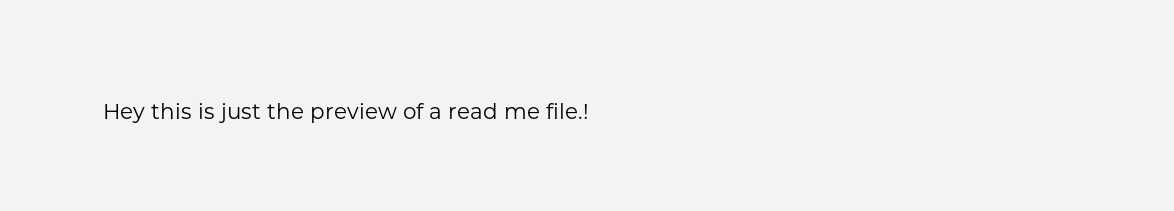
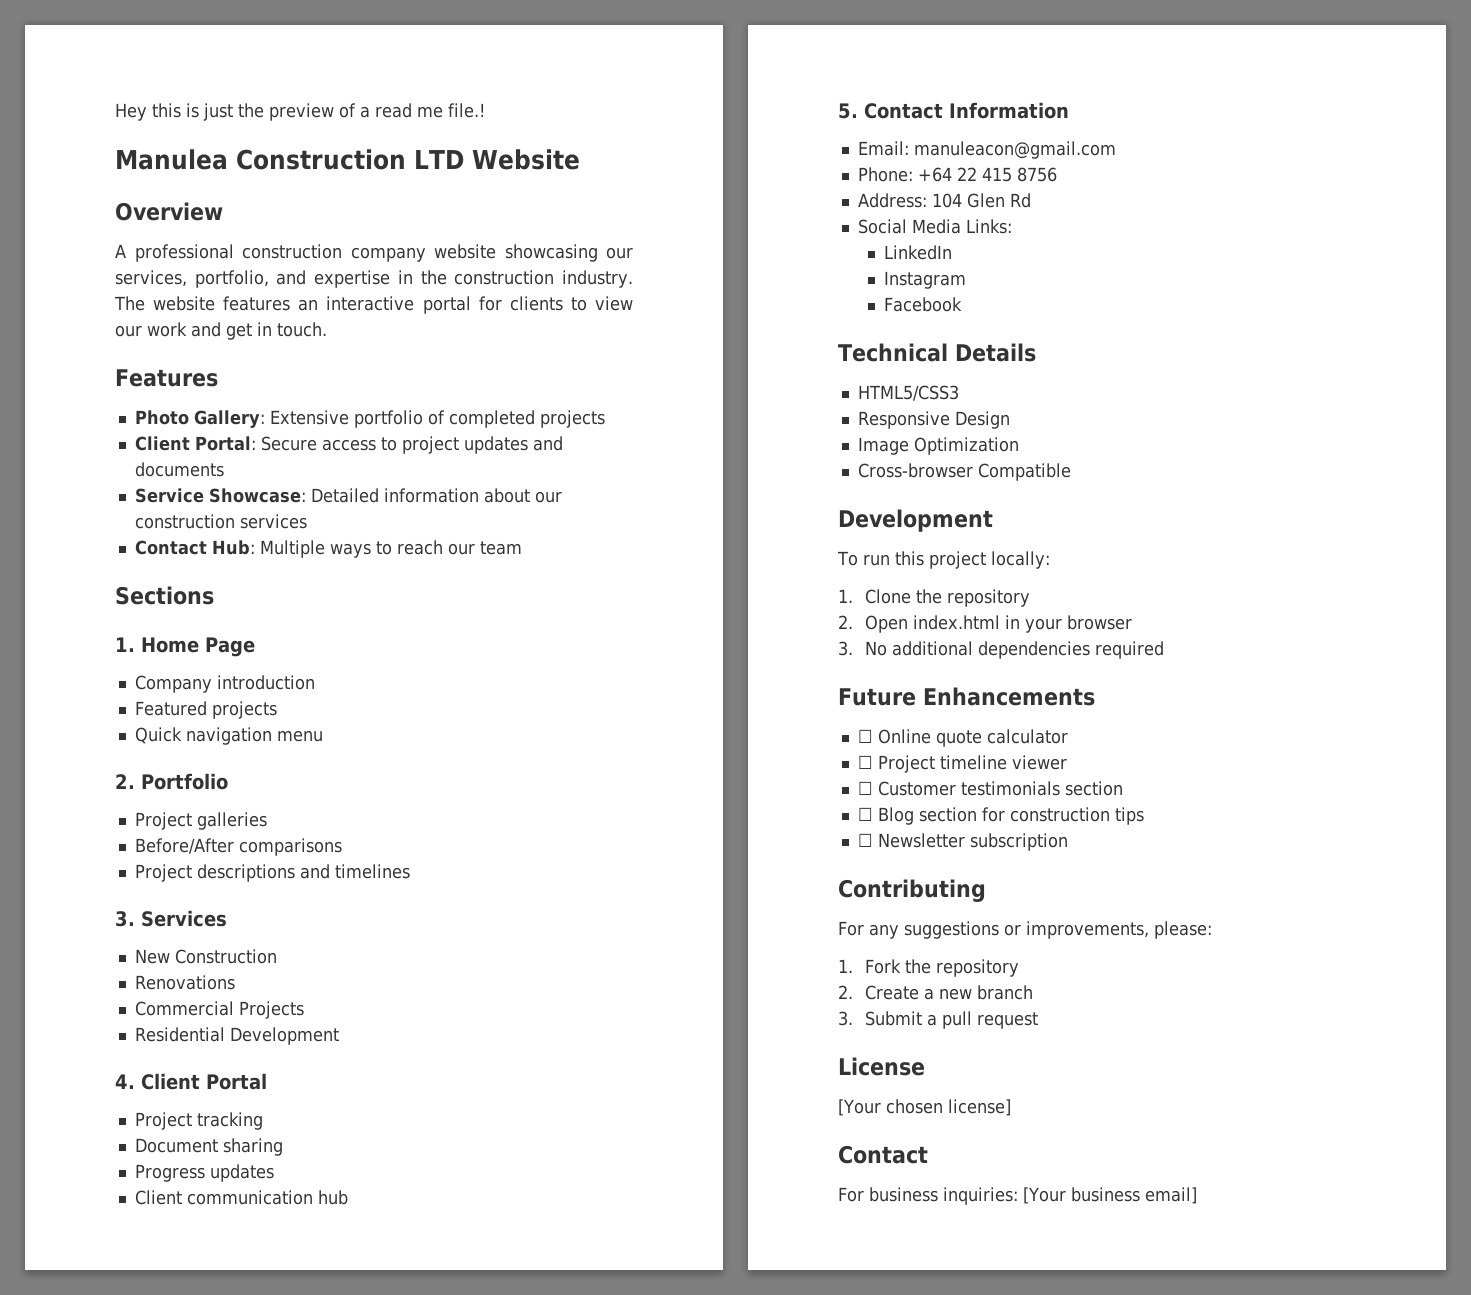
+ Manulea Construction LTD Website
+ Overview
+ A professional construction company website showcasing our services, portfolio, and expertise in the construction industry. The website features an interactive portal for clients to view our work and get in touch.
+ Features
+ Photo Gallery: Extensive portfolio of completed projects
+ Client Portal: Secure access to project updates and documents
+ Service Showcase: Detailed information about our construction services
+ Contact Hub: Multiple ways to reach our team
+ Sections
+ 1. Home Page
+ Company introduction
+ Featured projects
+ Quick navigation menu
+ 2. Portfolio
+ Project galleries
+ Before/After comparisons
+ Project descriptions and timelines
+ 3. Services
+ New Construction
+ Renovations
+ Commercial Projects
+ Residential Development
+ 4. Client Portal
+ Project tracking
+ Document sharing
+ Progress updates
+ Client communication hub
+ 5. Contact Information
+ Email: manuleacon@gmail.com
+ Phone: +64 22 415 8756
+ Address: 104 Glen Rd
+ Social Media Links:
+ LinkedIn
+ Instagram
+ Facebook
+ Technical Details
+ HTML5/CSS3
+ Responsive Design
+ Image Optimization
+ Cross-browser Compatible
+ Development
+ To run this project locally:
+ 1. Clone the repository
+ 2. Open index.html in your browser
+ 3. No additional dependencies required
+ Future Enhancements
+ ☐ Online quote calculator
+ ☐ Project timeline viewer
+ ☐ Customer testimonials section
+ ☐ Blog section for construction tips
+ ☐ Newsletter subscription
+ Contributing
+ For any suggestions or improvements, please:
+ 1. Fork the repository
+ 2. Create a new branch
+ 3. Submit a pull request
+ License
+ [Your chosen license]
+ Contact
+ For business inquiries: [Your business email]

